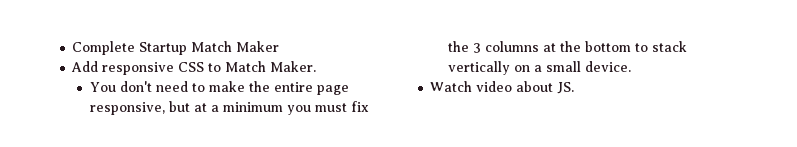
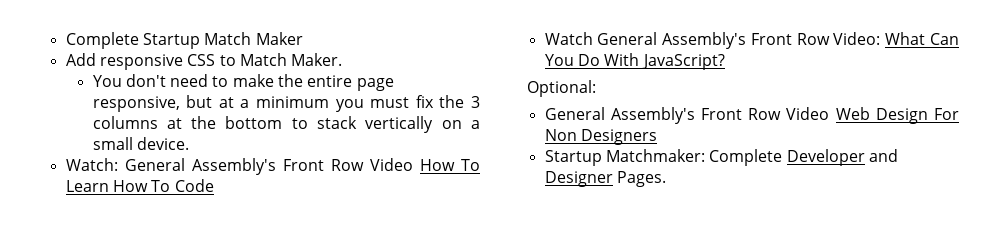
- Watch video about JS.
+ Watch: General Assembly's Front Row Video How To Learn How To Code
+ Watch General Assembly's Front Row Video: What Can You Do With JavaScript?
+ Optional:
+ General Assembly's Front Row Video Web Design For Non Designers
+ Startup Matchmaker: Complete Developer and Designer Pages.

